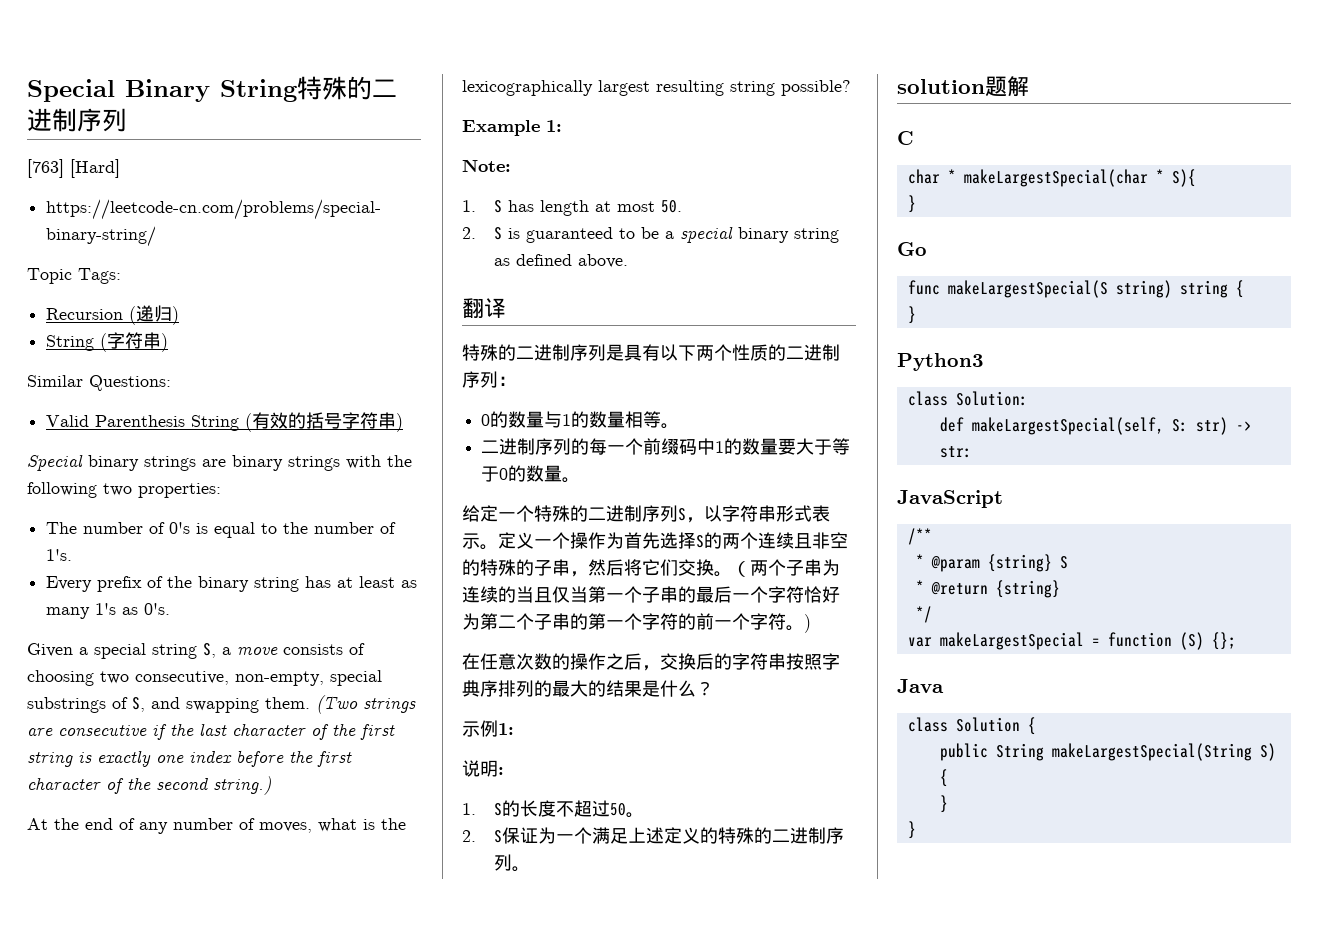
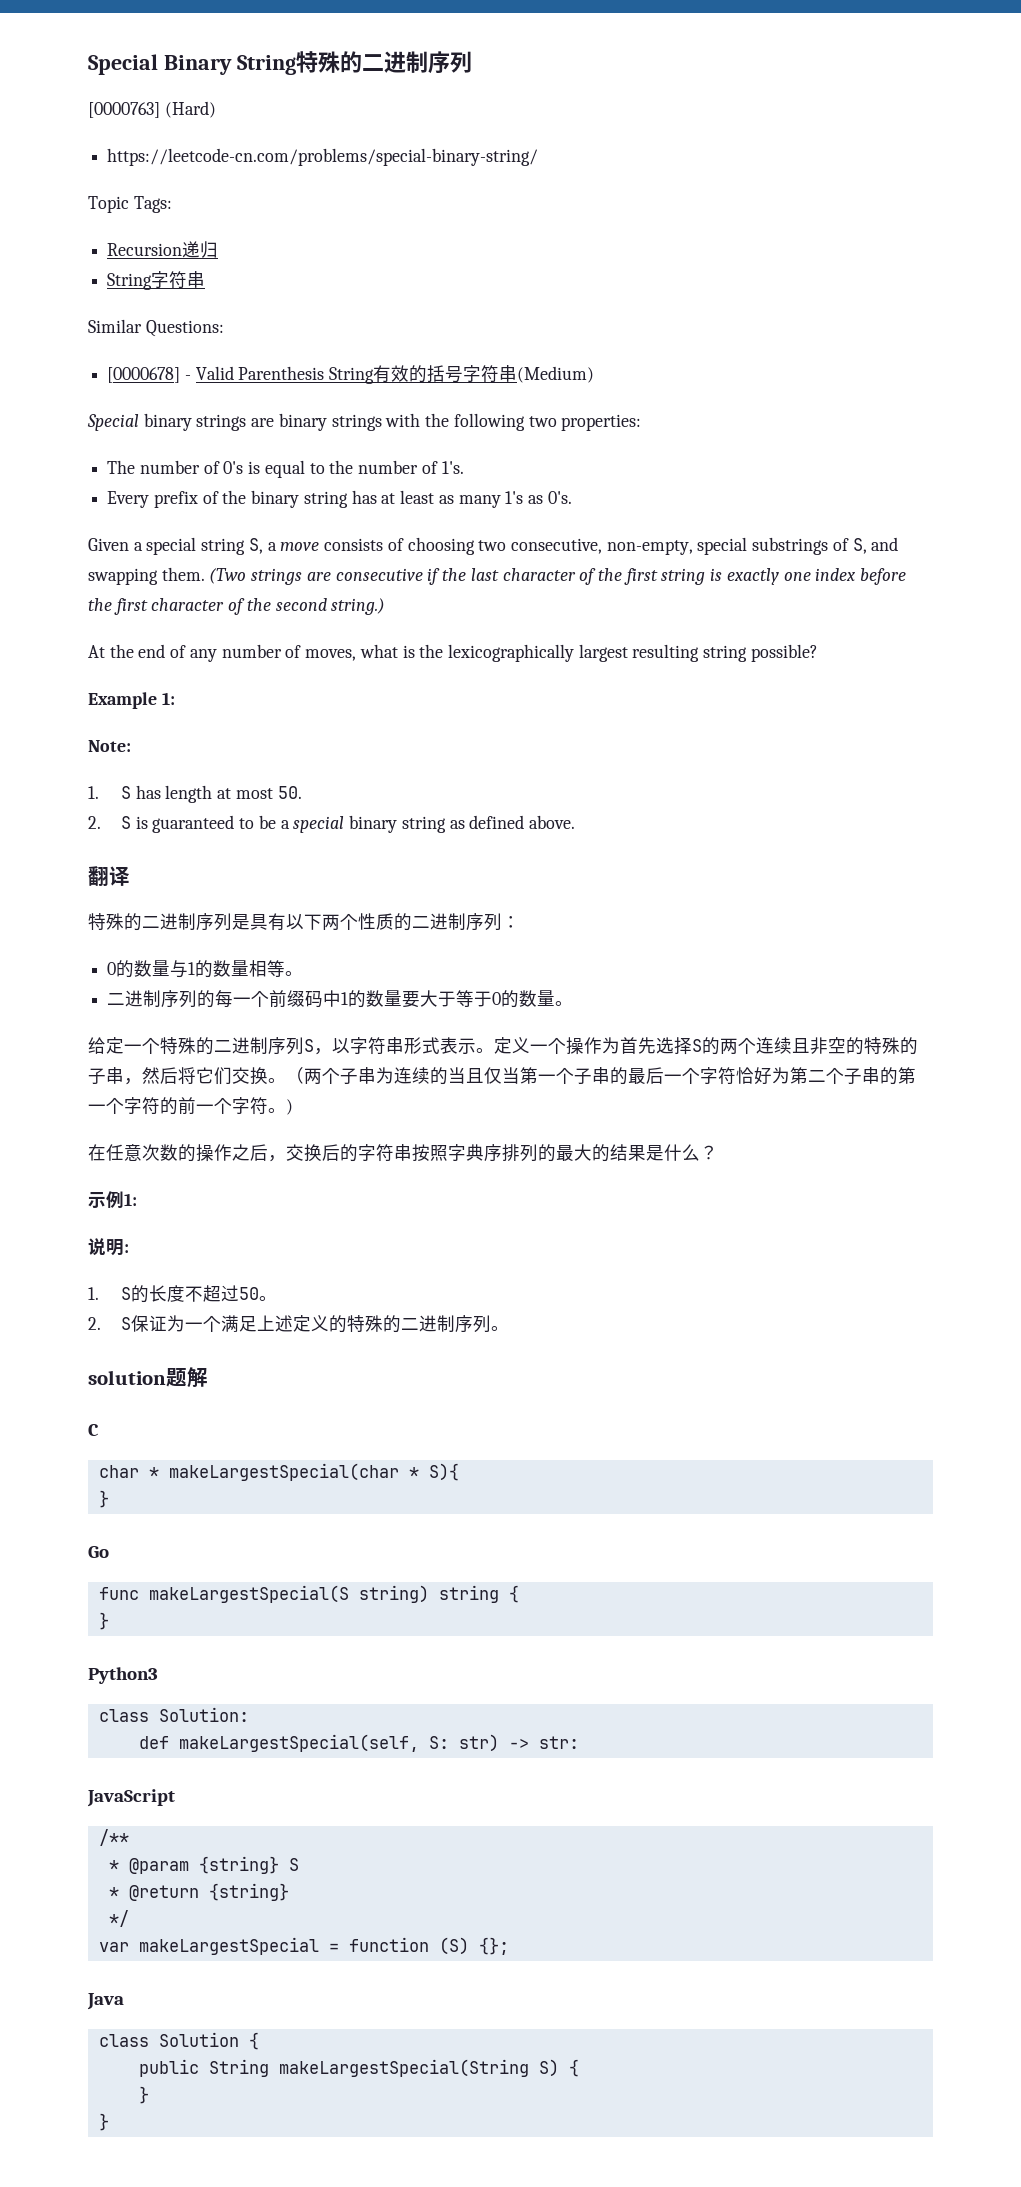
- [763] [Hard]
+ [0000763] (Hard)
- Recursion (递归)
- String (字符串)
+ Recursion递归
+ String字符串
- Valid Parenthesis String (有效的括号字符串)
+ [0000678] - Valid Parenthesis String有效的括号字符串(Medium)

